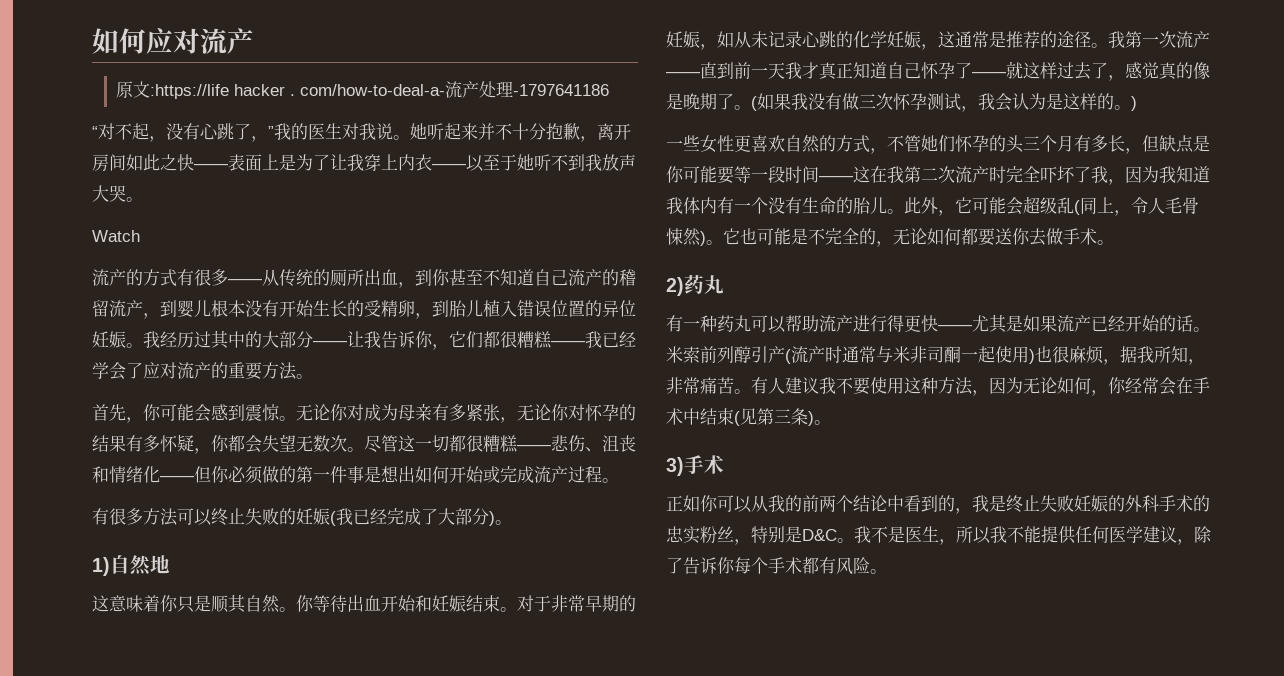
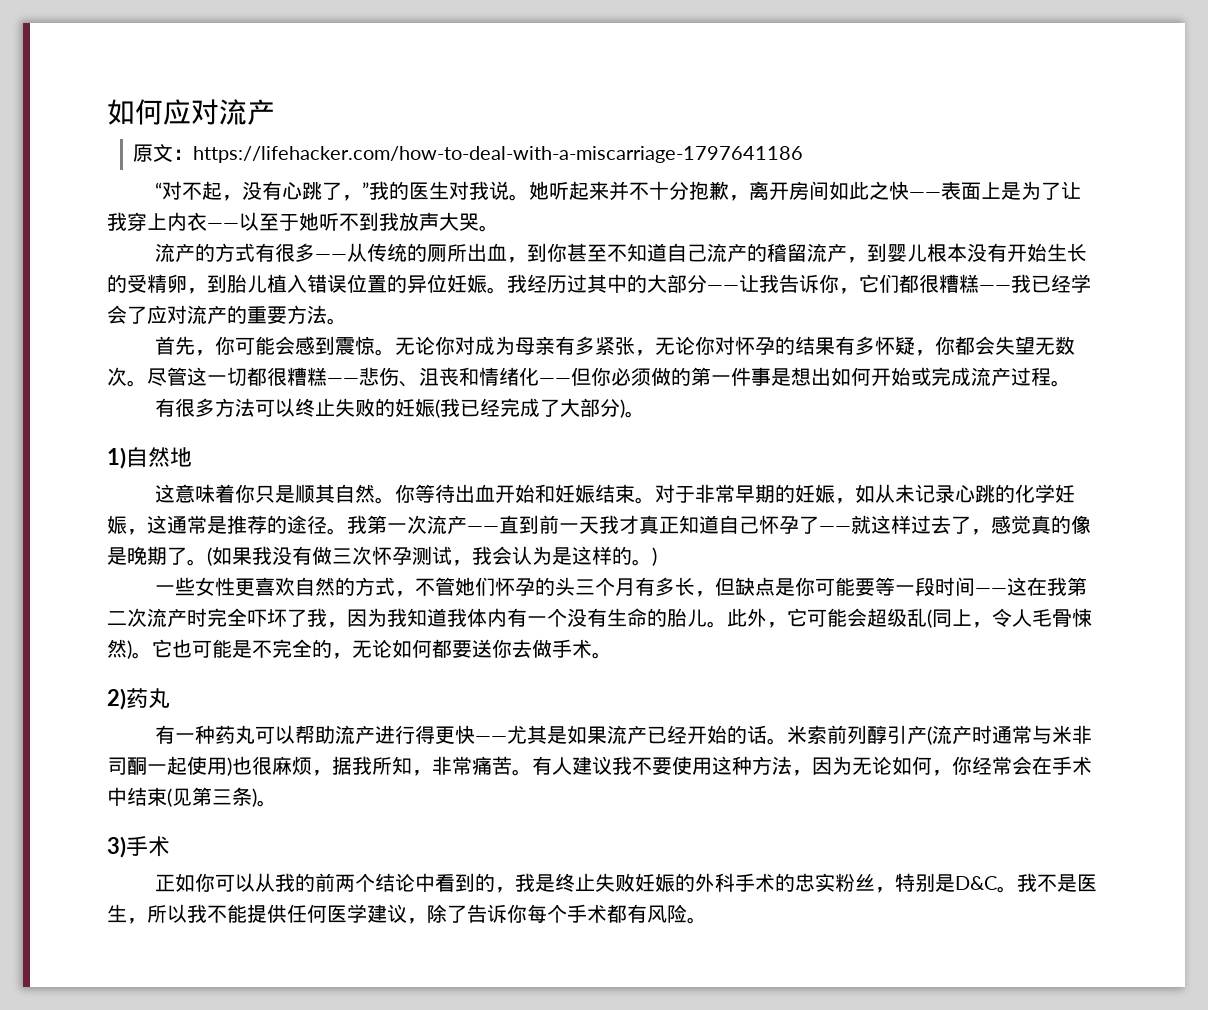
- 原文:https://life hacker . com/how-to-deal-a-流产处理-1797641186
+ 原文：https://lifehacker.com/how-to-deal-with-a-miscarriage-1797641186
- Watch

